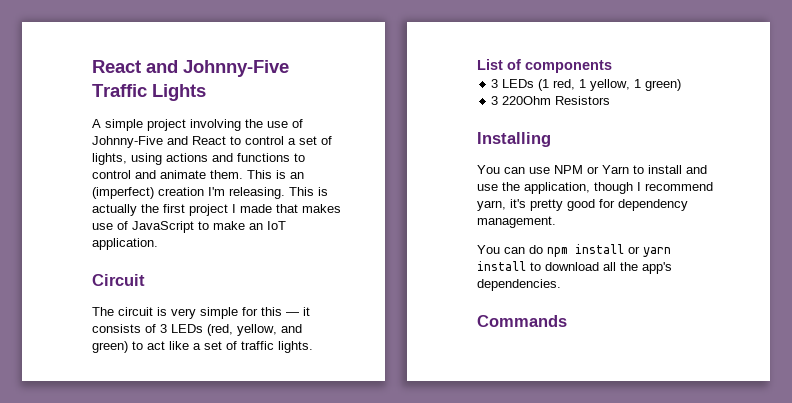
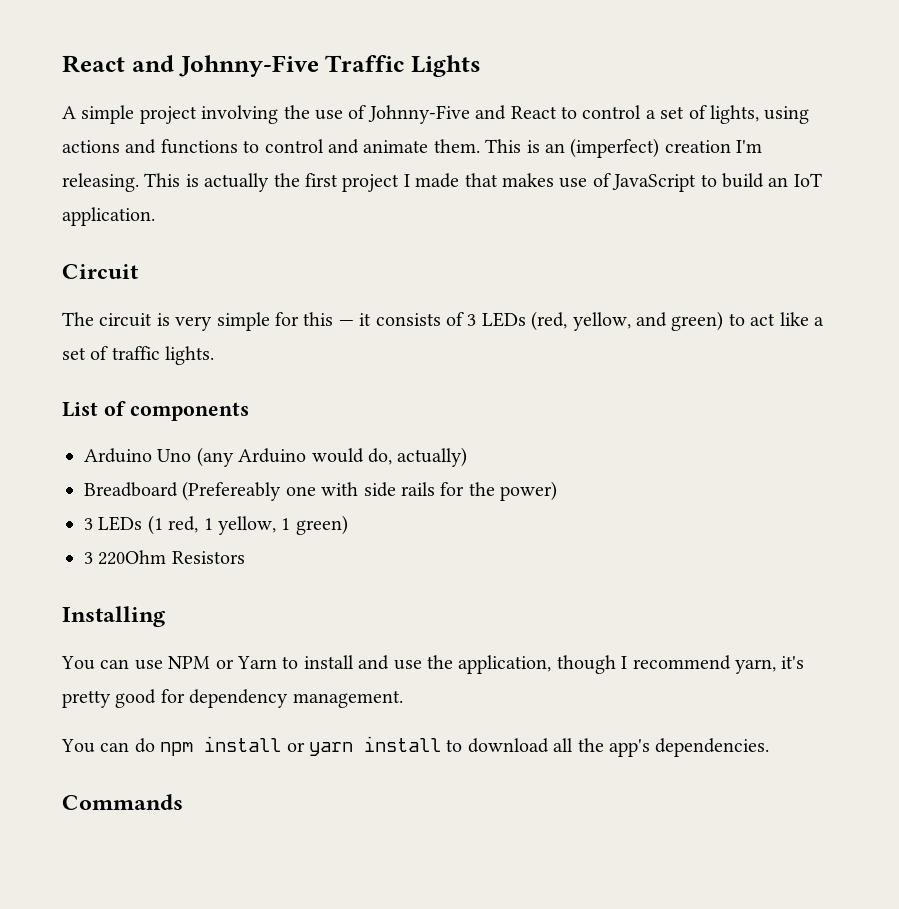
- This is actually the first project I made that makes use of JavaScript to make an IoT application.
+ This is actually the first project I made that makes use of JavaScript to build an IoT application.
+ Arduino Uno (any Arduino would do, actually)
+ Breadboard (Prefereably one with side rails for the power)

